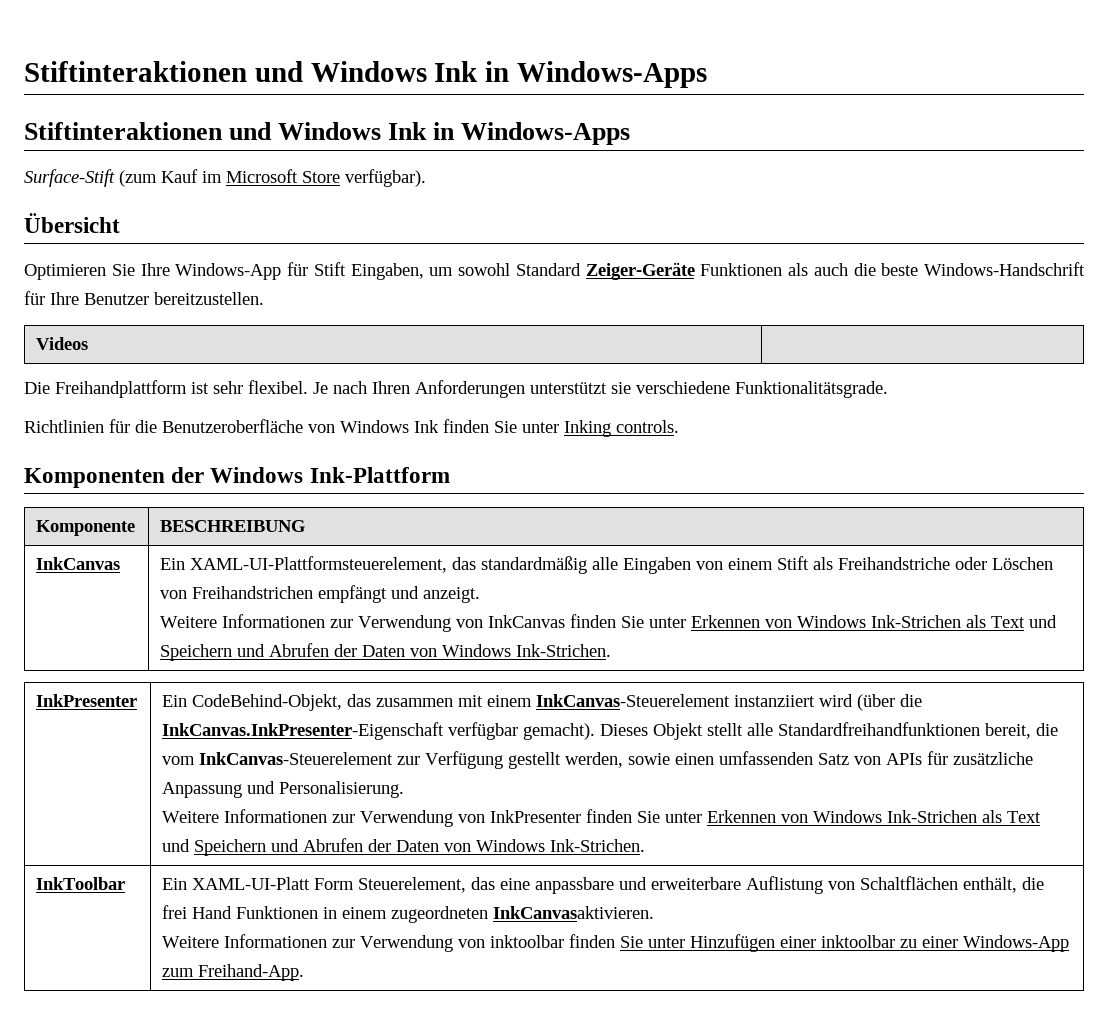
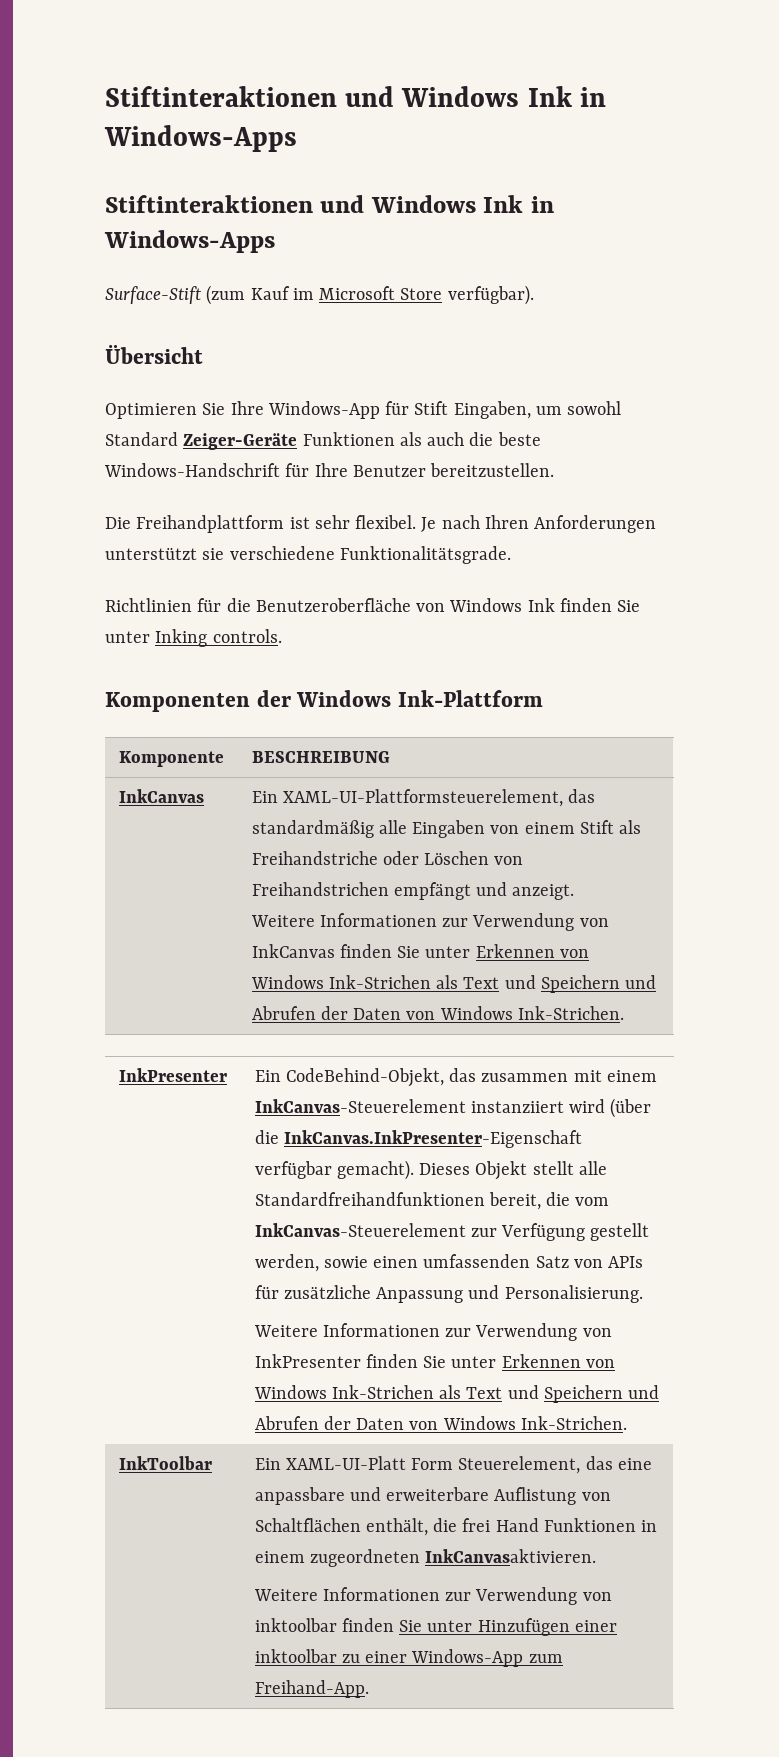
- Videos |

